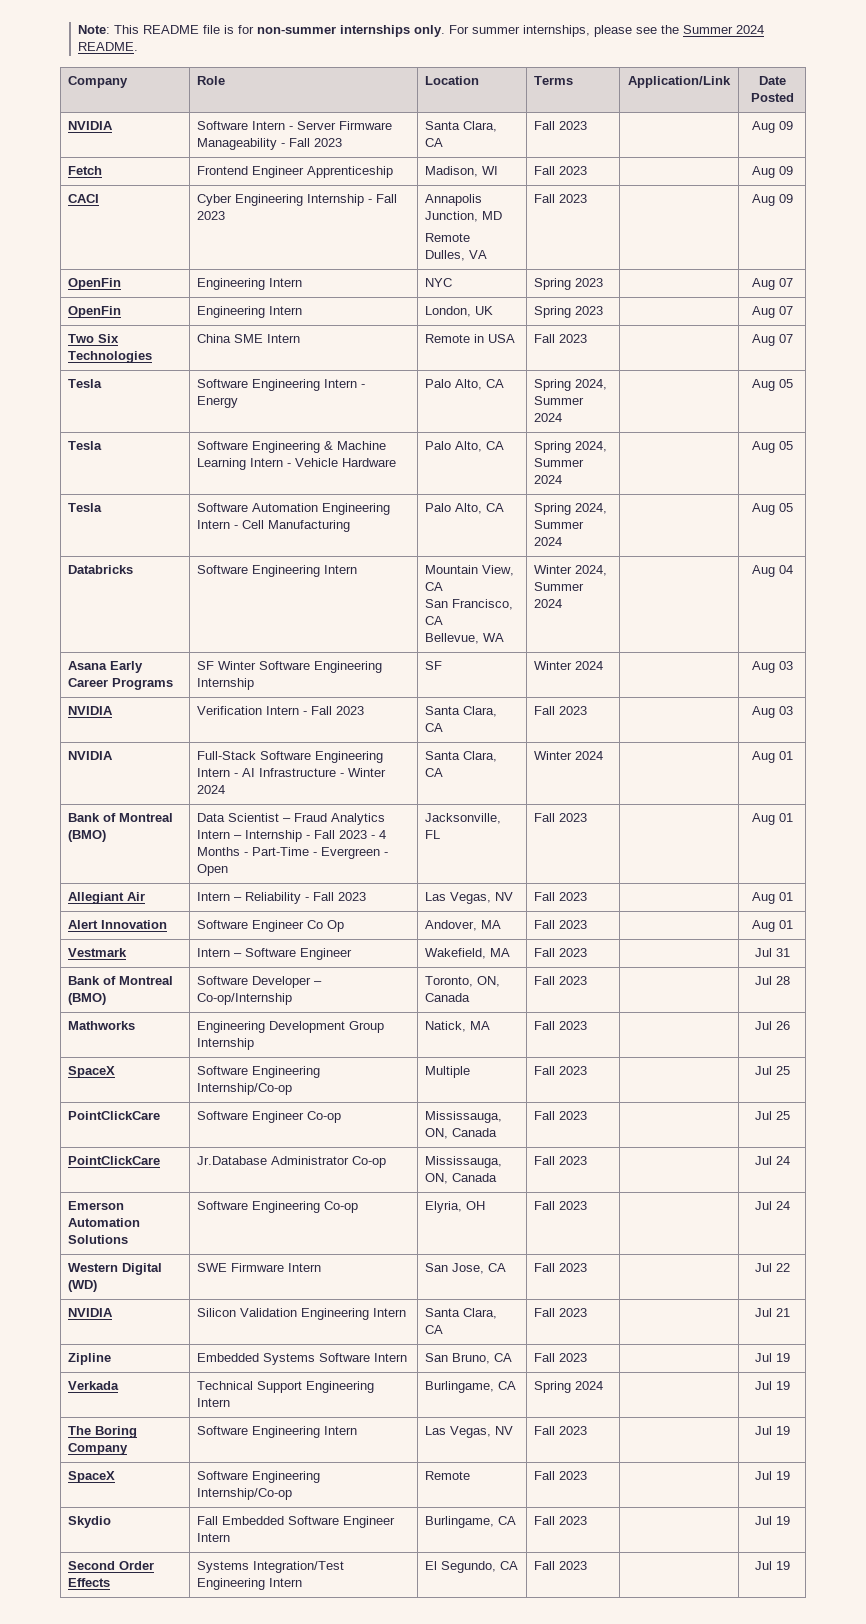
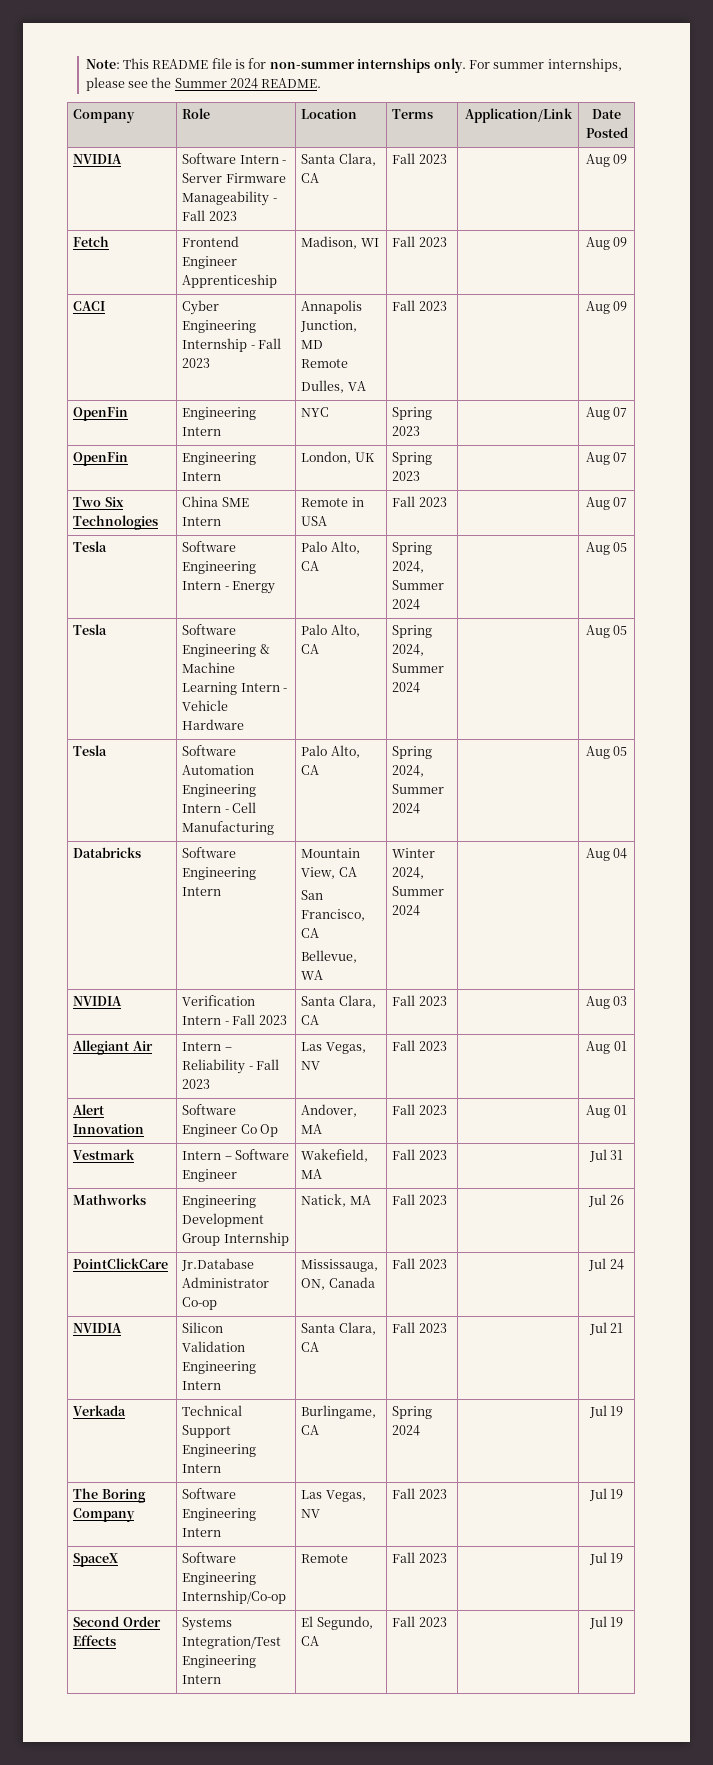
- Asana Early Career Programs | SF Winter Software Engineering Internship | SF | Winter 2024 | | Aug 03
- NVIDIA | Full-Stack Software Engineering Intern - AI Infrastructure - Winter 2024 | Santa Clara, CA | Winter 2024 | | Aug 01
- Bank of Montreal (BMO) | Data Scientist – Fraud Analytics Intern – Internship - Fall 2023 - 4 Months - Part-Time - Evergreen - Open | Jacksonville, FL | Fall 2023 | | Aug 01
- Bank of Montreal (BMO) | Software Developer – Co-op/Internship | Toronto, ON, Canada | Fall 2023 | | Jul 28
- SpaceX | Software Engineering Internship/Co-op | Multiple | Fall 2023 | | Jul 25
- PointClickCare | Software Engineer Co-op | Mississauga, ON, Canada | Fall 2023 | | Jul 25
- Emerson Automation Solutions | Software Engineering Co-op | Elyria, OH | Fall 2023 | | Jul 24
- Western Digital (WD) | SWE Firmware Intern | San Jose, CA | Fall 2023 | | Jul 22
- Zipline | Embedded Systems Software Intern | San Bruno, CA | Fall 2023 | | Jul 19
- Skydio | Fall Embedded Software Engineer Intern | Burlingame, CA | Fall 2023 | | Jul 19

